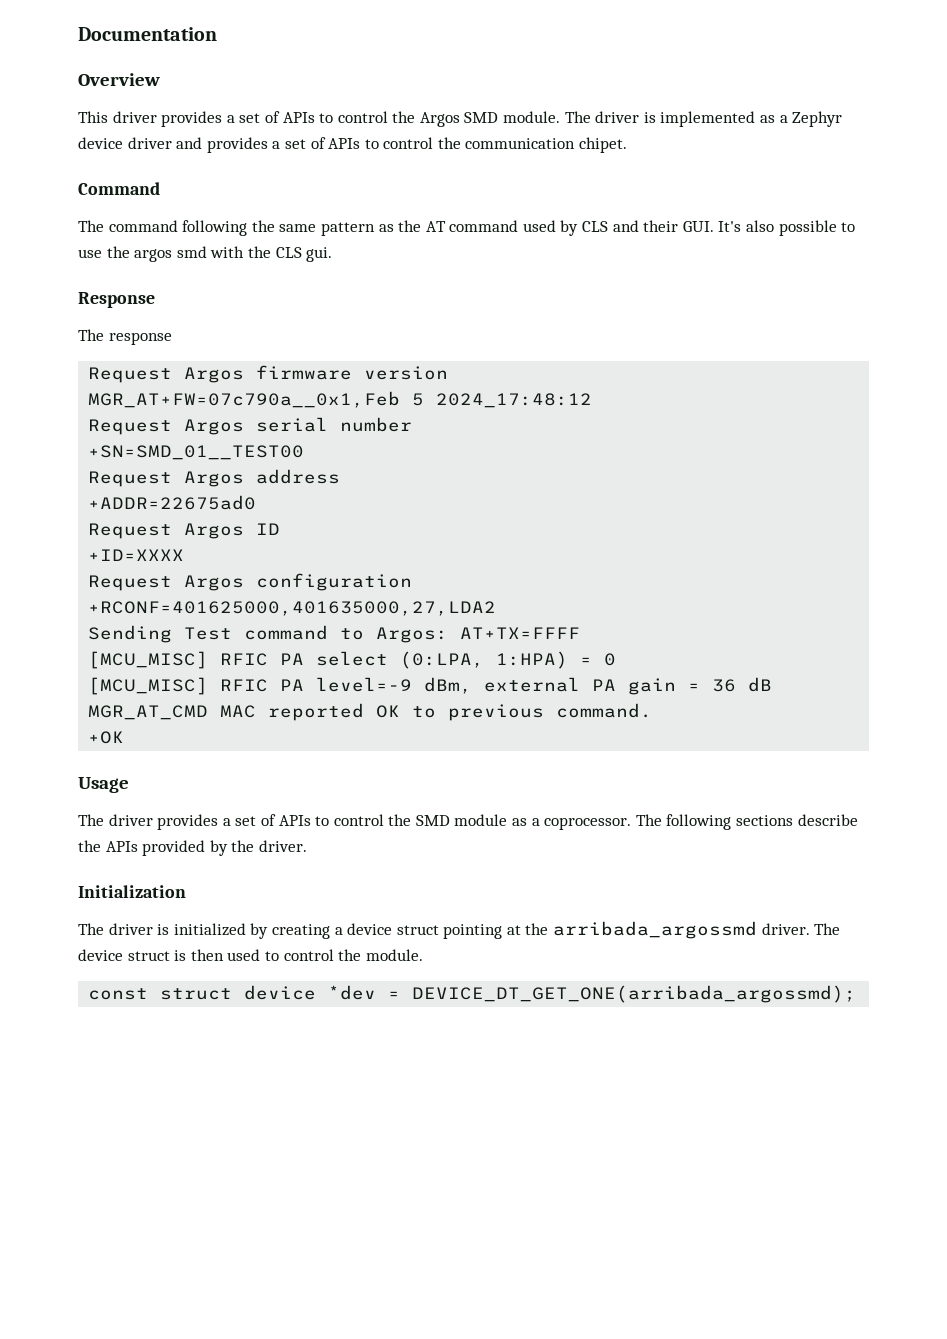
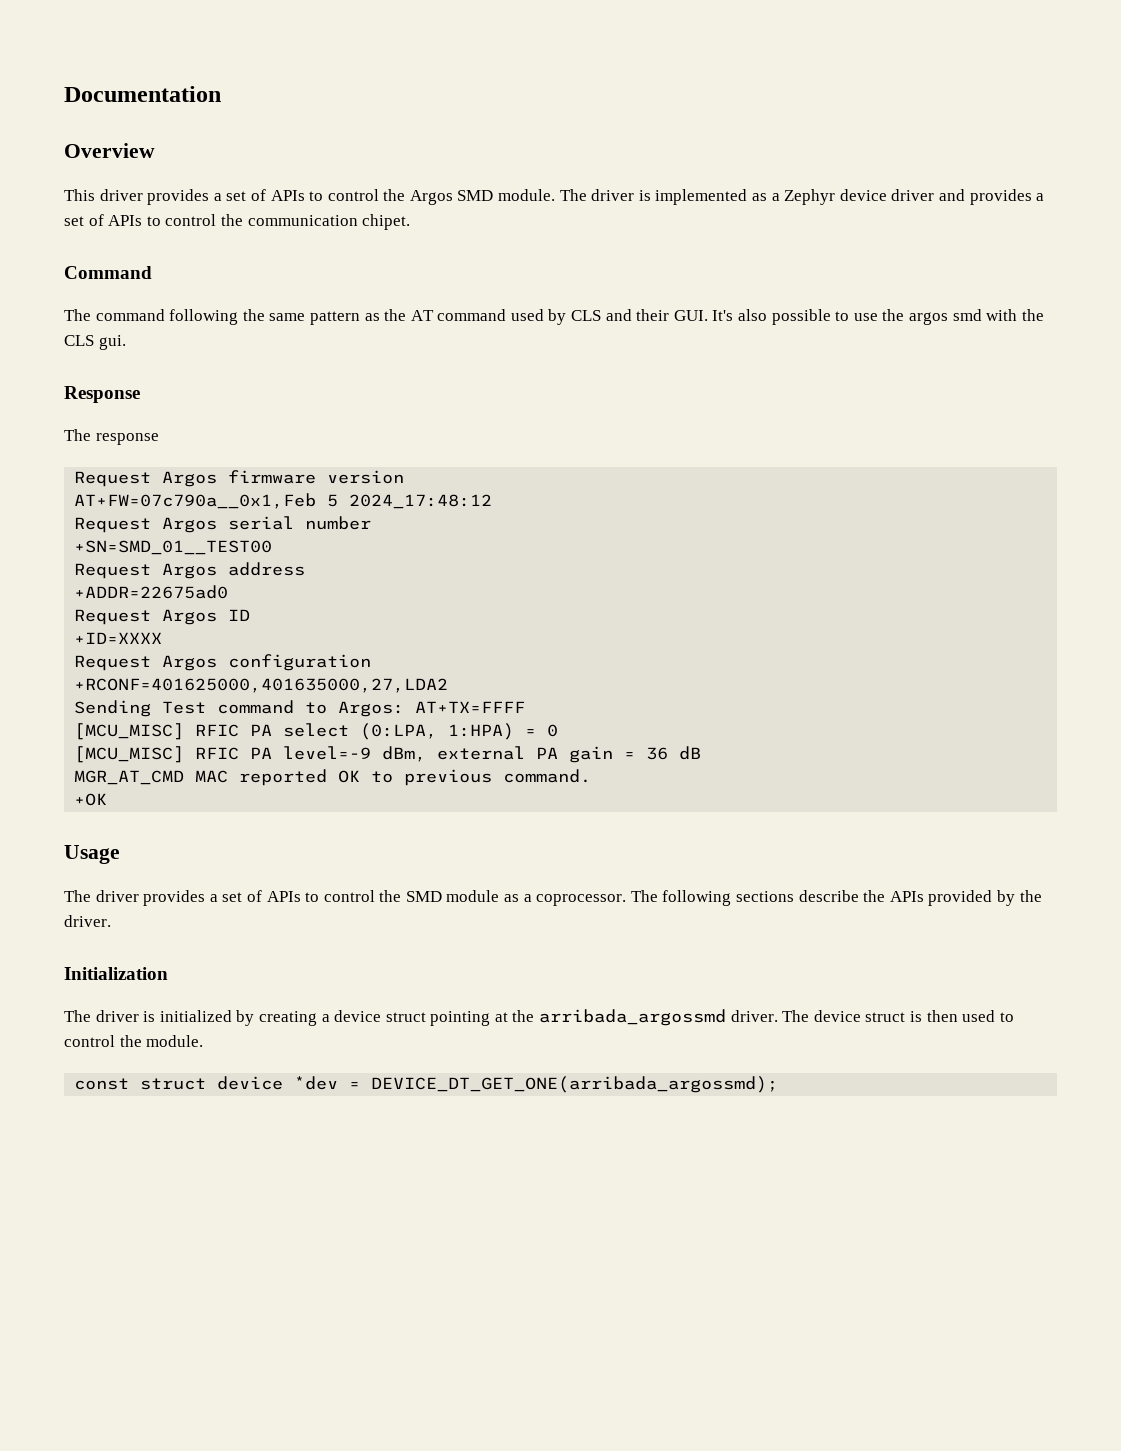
- MGR_AT+FW=07c790a__0x1,Feb 5 2024_17:48:12
+ AT+FW=07c790a__0x1,Feb 5 2024_17:48:12

